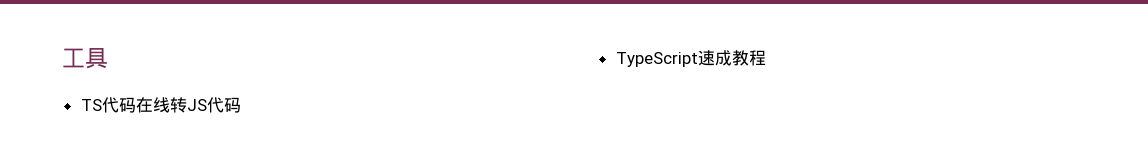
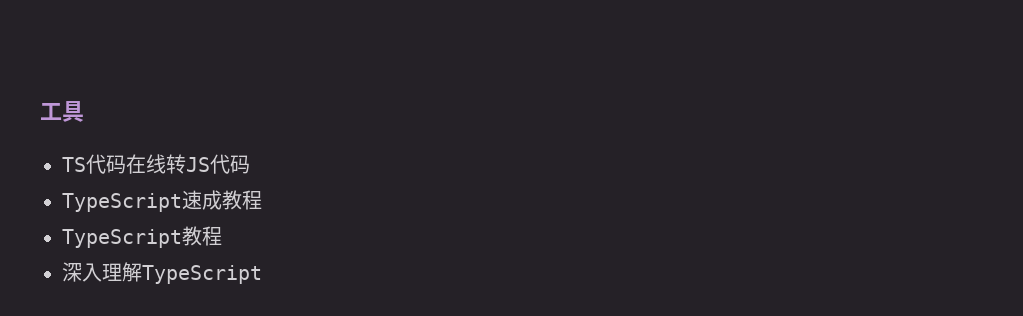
+ TypeScript教程
+ 深入理解TypeScript

